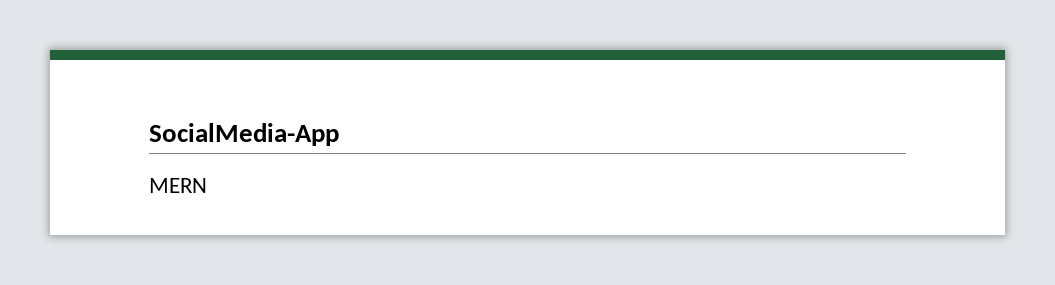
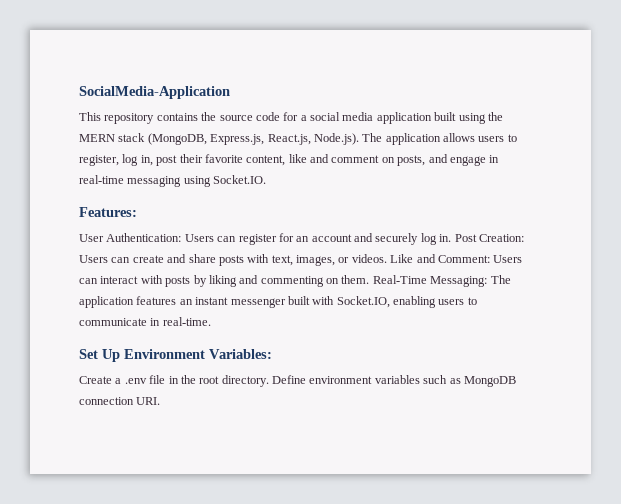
- SocialMedia-App
- MERN
+ SocialMedia-Application
+ This repository contains the source code for a social media application built using the MERN stack (MongoDB, Express.js, React.js, Node.js). The application allows users to register, log in, post their favorite content, like and comment on posts, and engage in real-time messaging using Socket.IO.
+ Features:
+ User Authentication: Users can register for an account and securely log in. Post Creation: Users can create and share posts with text, images, or videos. Like and Comment: Users can interact with posts by liking and commenting on them. Real-Time Messaging: The application features an instant messenger built with Socket.IO, enabling users to communicate in real-time.
+ Set Up Environment Variables:
+ Create a .env file in the root directory. Define environment variables such as MongoDB connection URI.

